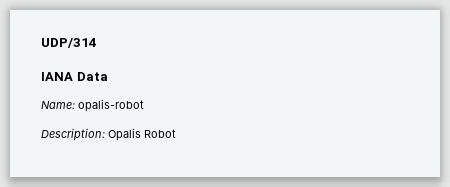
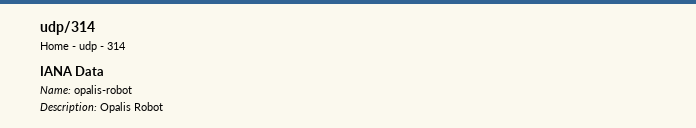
- UDP/314
+ udp/314
+ Home - udp - 314

